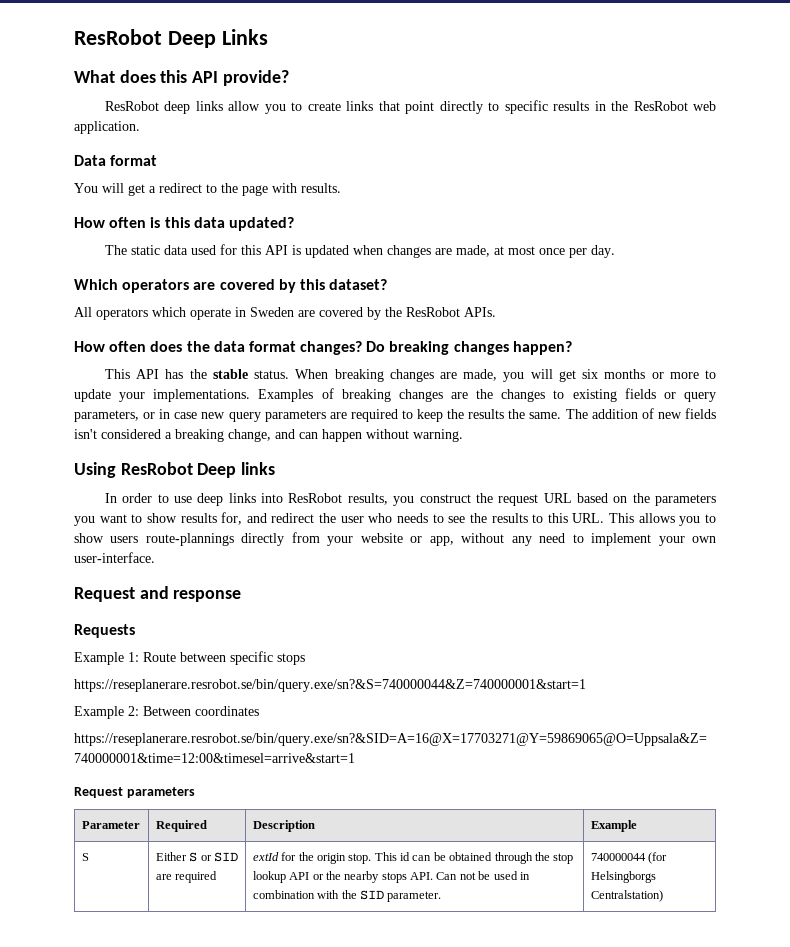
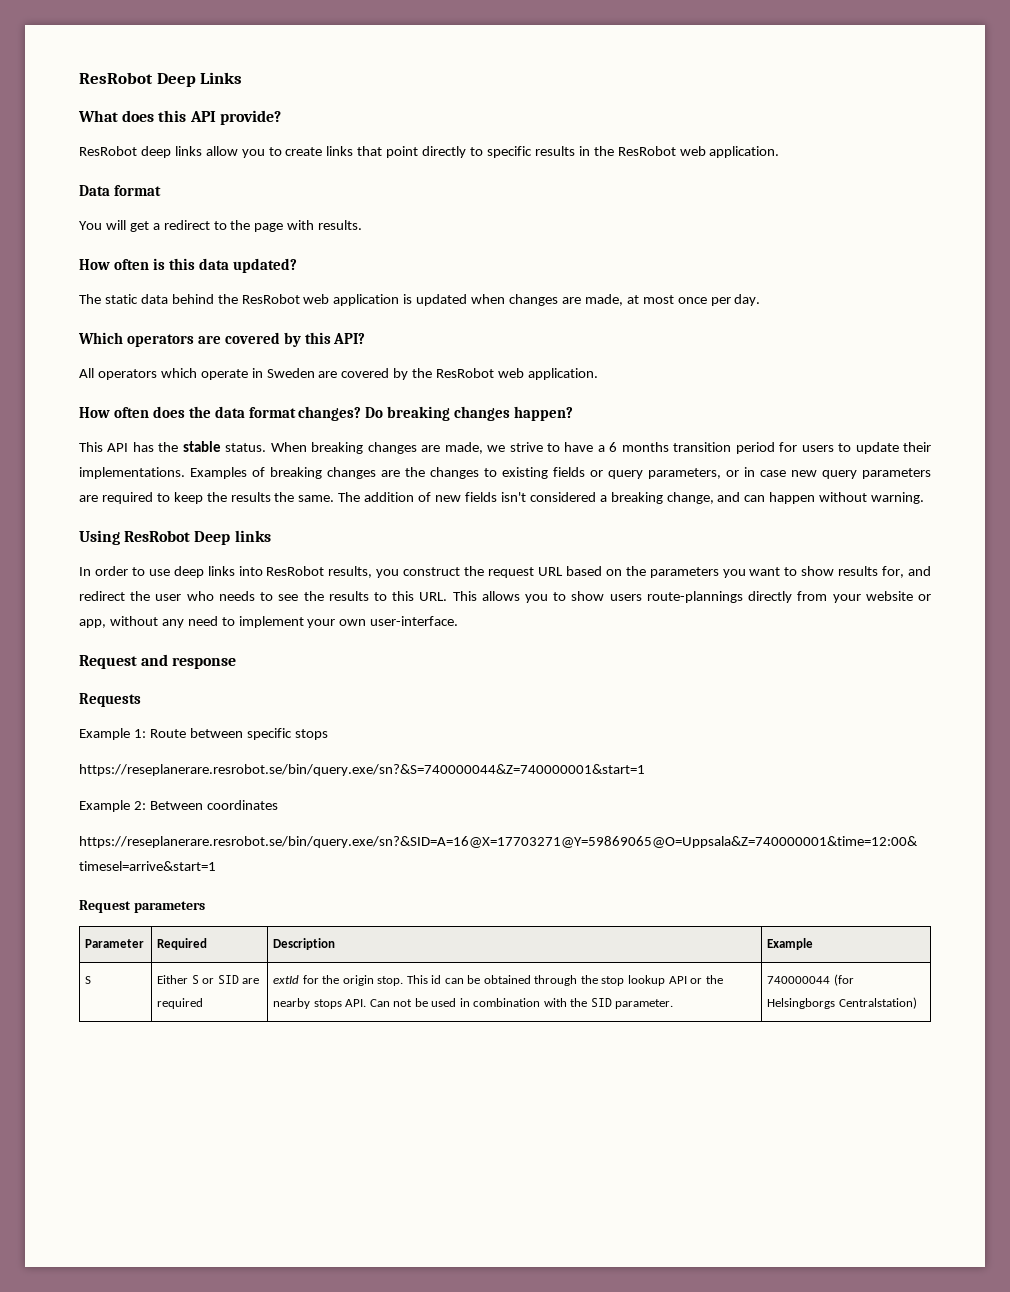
- The static data used for this API is updated when changes are made, at most once per day.
+ The static data behind the ResRobot web application is updated when changes are made, at most once per day.
- Which operators are covered by this dataset?
+ Which operators are covered by this API?
- All operators which operate in Sweden are covered by the ResRobot APIs.
+ All operators which operate in Sweden are covered by the ResRobot web application.
- When breaking changes are made, you will get six months or more to update your implementations.
+ When breaking changes are made, we strive to have a 6 months transition period for users to update their implementations.

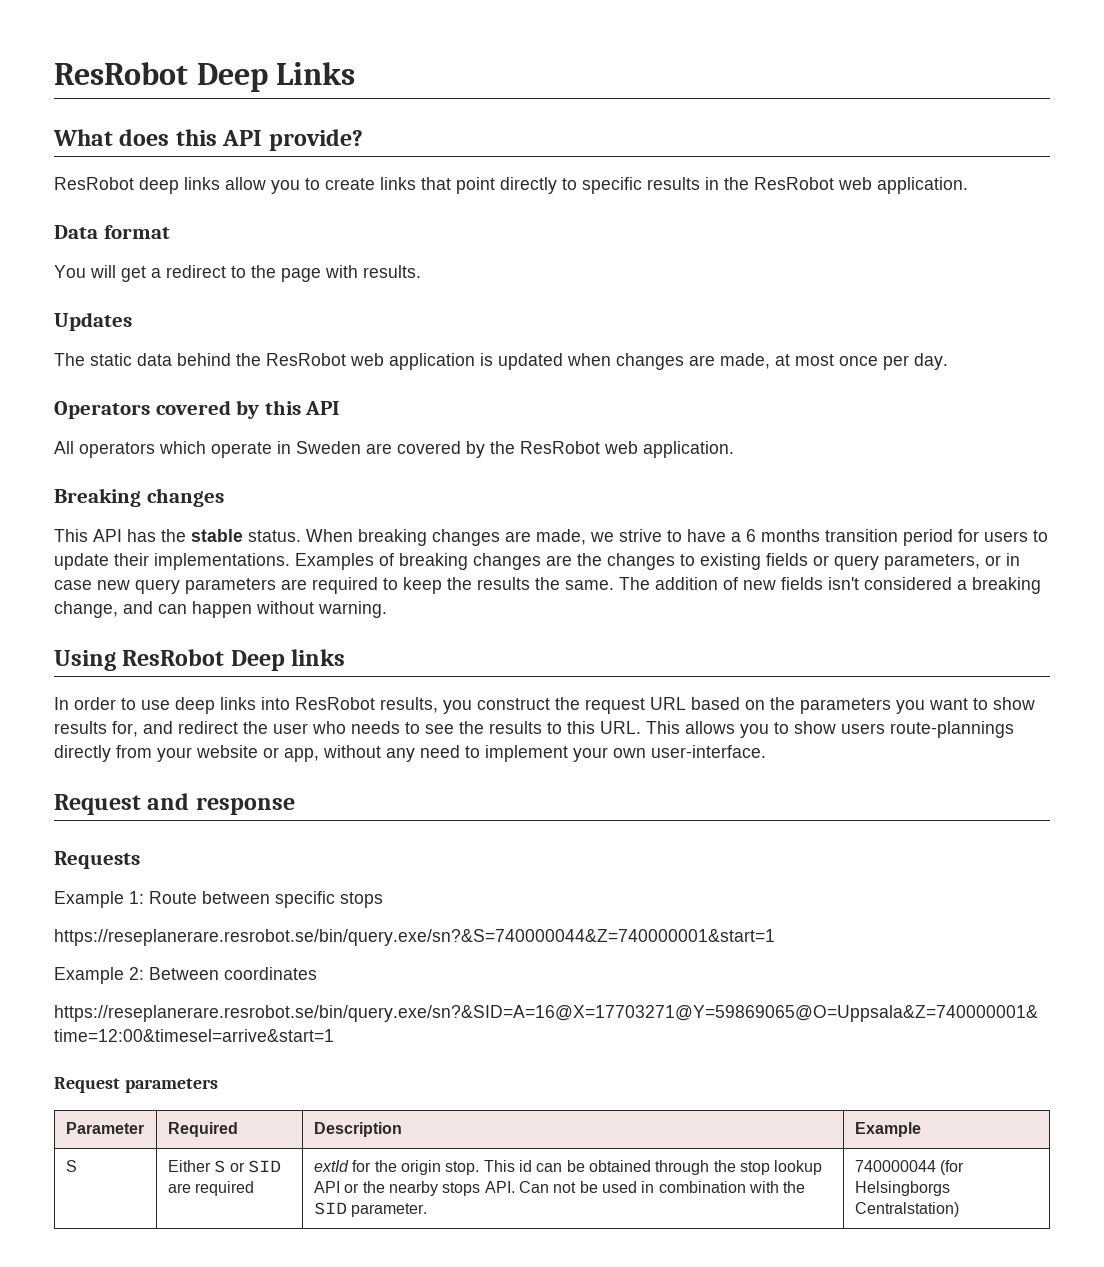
- How often is this data updated?
+ Updates
- Which operators are covered by this API?
+ Operators covered by this API
- How often does the data format changes? Do breaking changes happen?
+ Breaking changes

